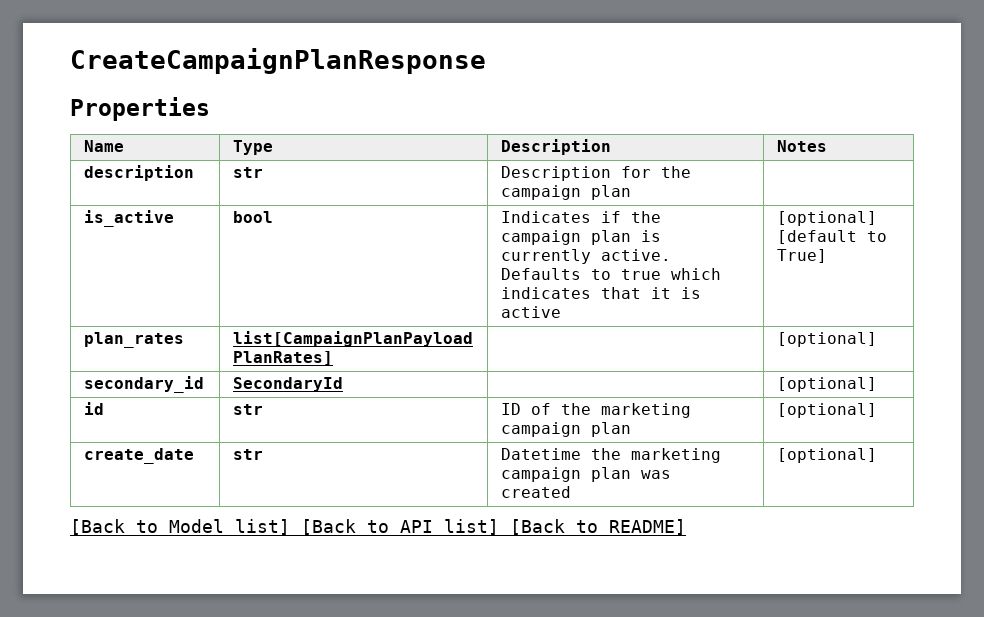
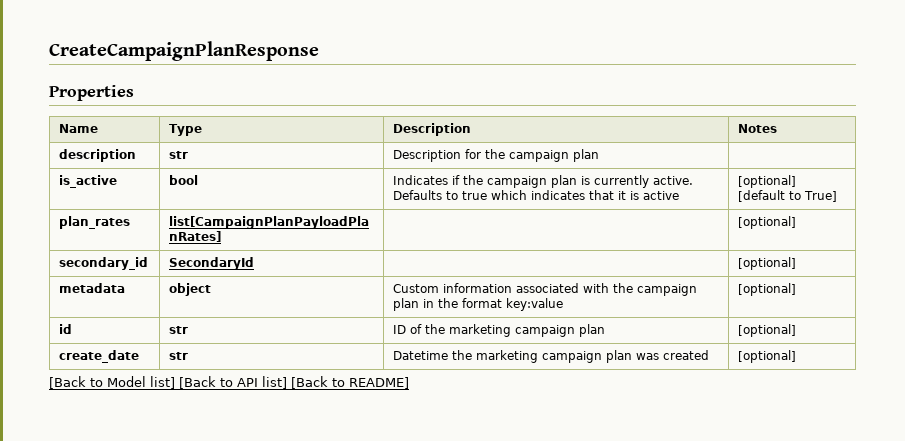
+ metadata | object | Custom information associated with the campaign plan in the format key:value | [optional]

